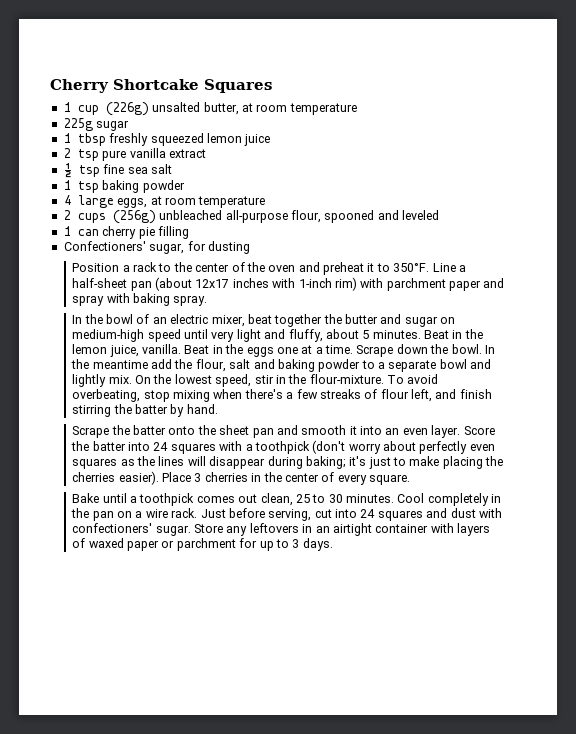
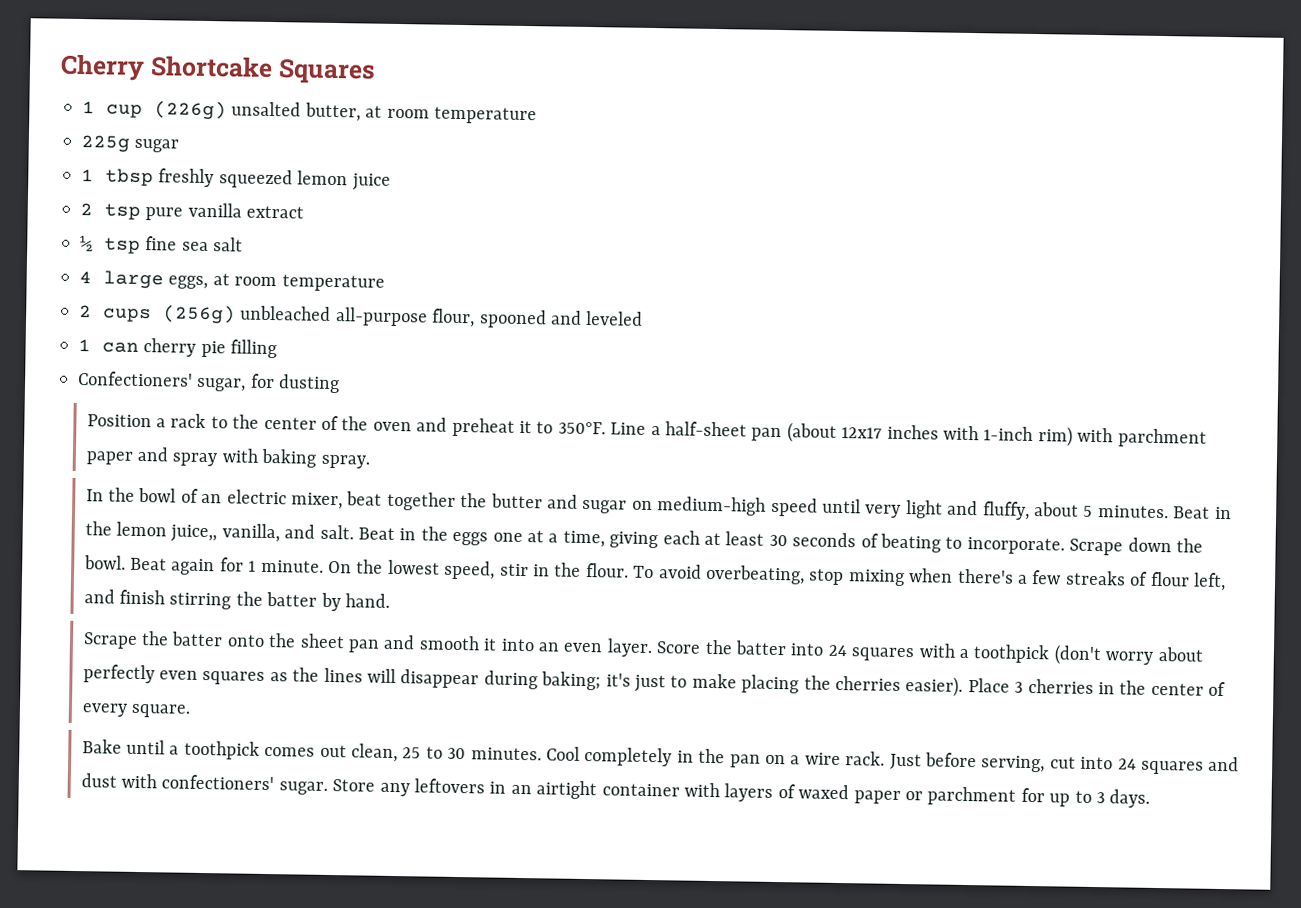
- 1 tsp baking powder
- Beat in the lemon juice, vanilla.
+ Beat in the lemon juice,, vanilla, and salt.
- Beat in the eggs one at a time. Scrape down the bowl. In the meantime add the flour, salt and baking powder to a separate bowl and lightly mix.
+ Beat in the eggs one at a time, giving each at least 30 seconds of beating to incorporate. Scrape down the bowl. Beat again for 1 minute.
- On the lowest speed, stir in the flour-mixture.
+ On the lowest speed, stir in the flour.

